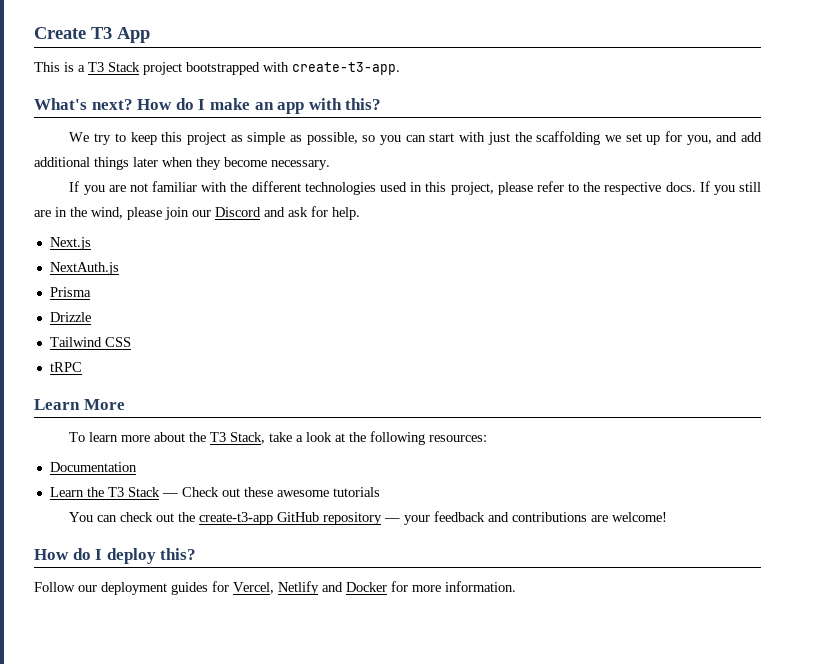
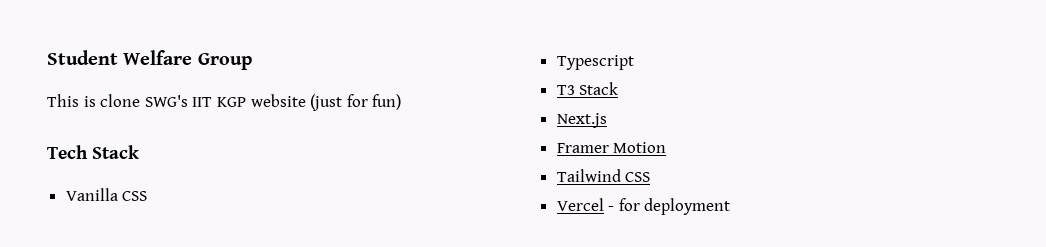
- Create T3 App
+ Student Welfare Group
- This is a T3 Stack project bootstrapped with create-t3-app.
- What's next? How do I make an app with this?
- We try to keep this project as simple as possible, so you can start with just the scaffolding we set up for you, and add additional things later when they become necessary.
- If you are not familiar with the different technologies used in this project, please refer to the respective docs. If you still are in the wind, please join our Discord and ask for help.
+ This is clone SWG's IIT KGP website (just for fun)
+ Tech Stack
+ Vanilla CSS
+ Typescript
+ T3 Stack
  Next.js
- NextAuth.js
- Prisma
- Drizzle
+ Framer Motion
  Tailwind CSS
- tRPC
- Learn More
- To learn more about the T3 Stack, take a look at the following resources:
- Documentation
- Learn the T3 Stack — Check out these awesome tutorials
- You can check out the create-t3-app GitHub repository — your feedback and contributions are welcome!
- How do I deploy this?
- Follow our deployment guides for Vercel, Netlify and Docker for more information.
+ Vercel - for deployment

